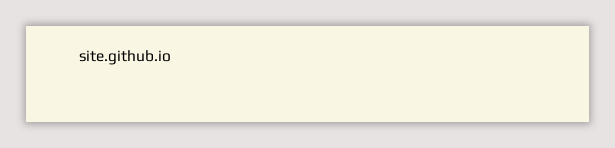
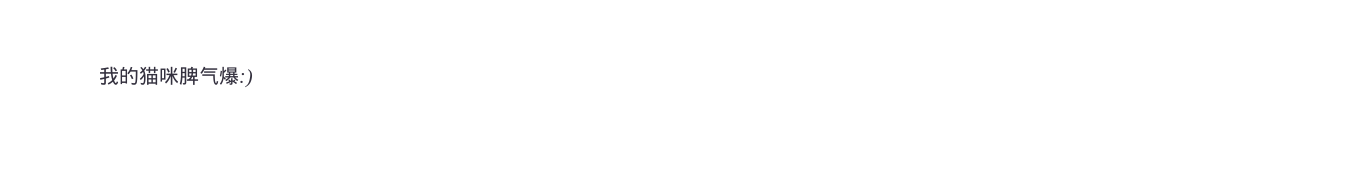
- site.github.io
+ 我的猫咪脾气爆:)

